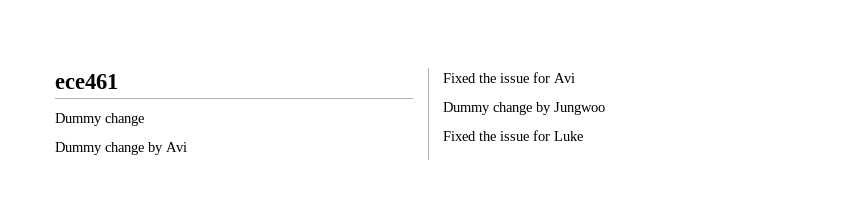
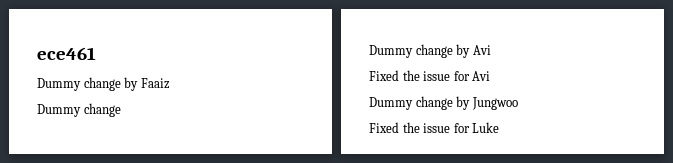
+ Dummy change by Faaiz

